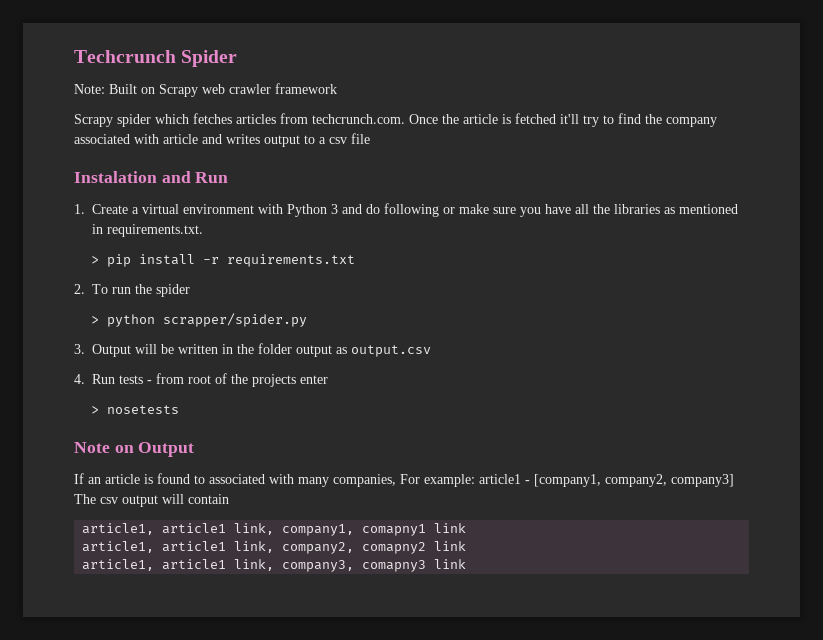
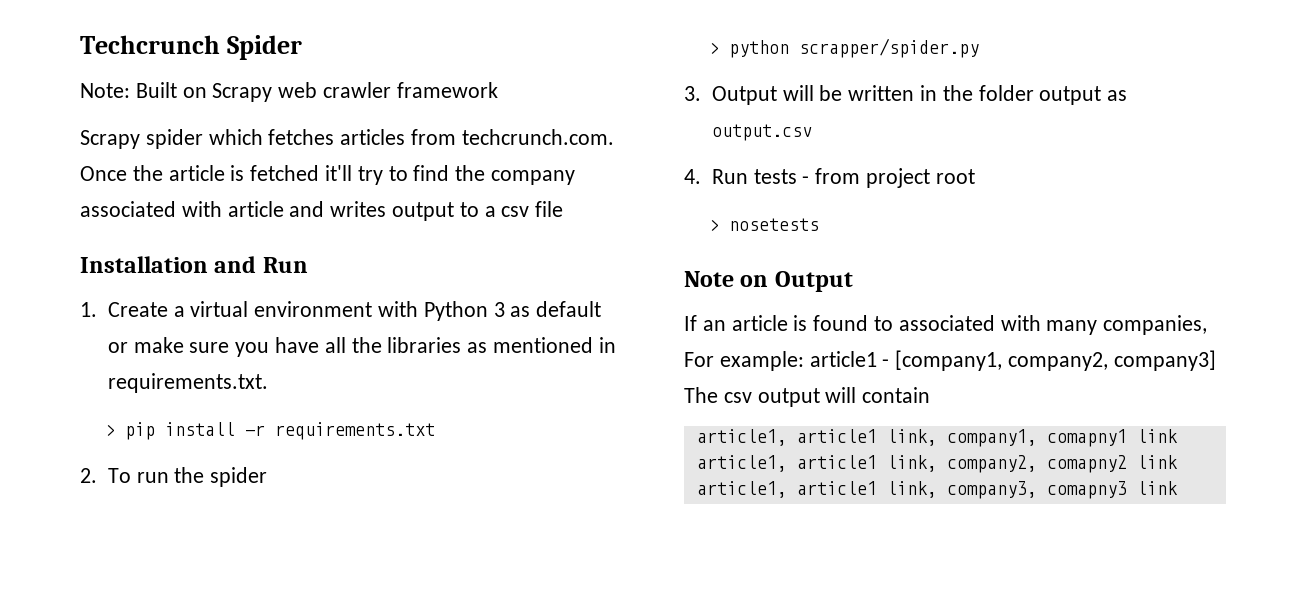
- Instalation and Run
+ Installation and Run
- 1. Create a virtual environment with Python 3 and do following or make sure you have all the libraries as mentioned in requirements.txt.
+ 1. Create a virtual environment with Python 3 as default or make sure you have all the libraries as mentioned in requirements.txt.
- 4. Run tests - from root of the projects enter
+ 4. Run tests - from project root

